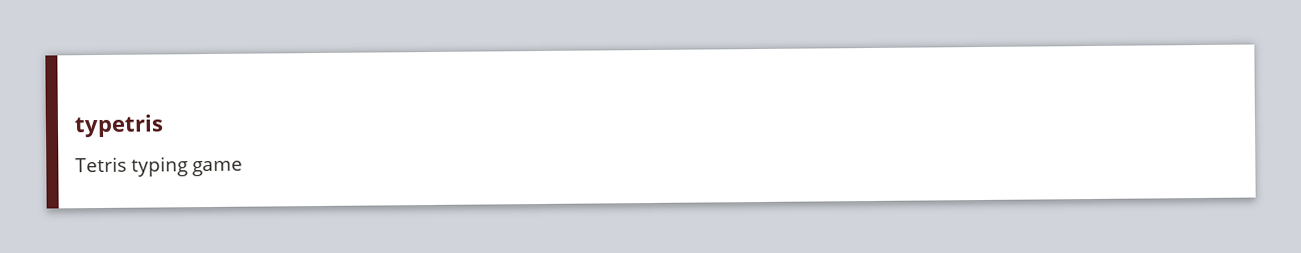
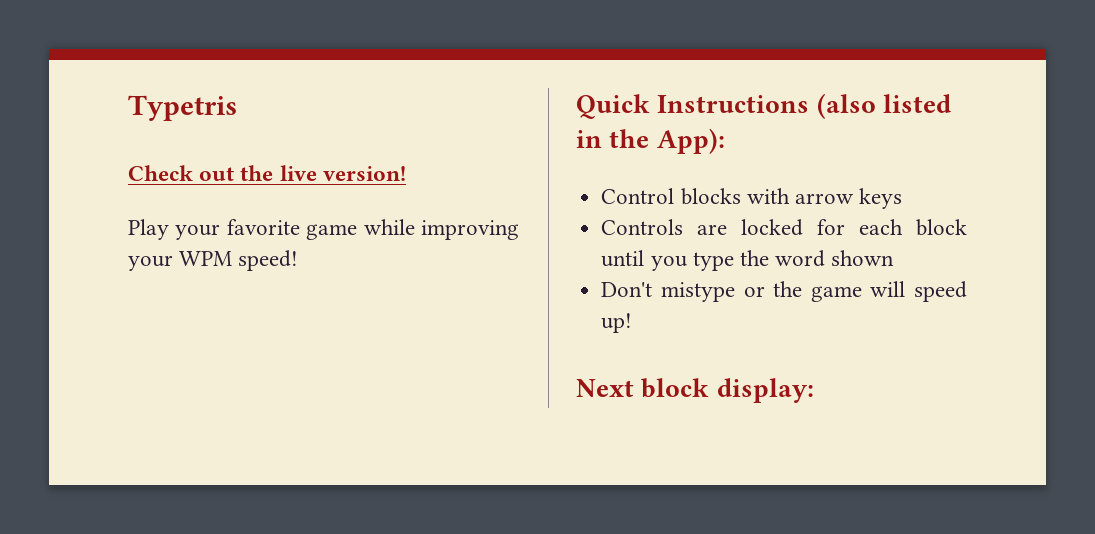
- typetris
- Tetris typing game
+ Typetris
+ Check out the live version!
+ Play your favorite game while improving your WPM speed!
+ Quick Instructions (also listed in the App):
+ Control blocks with arrow keys
+ Controls are locked for each block until you type the word shown
+ Don't mistype or the game will speed up!
+ Next block display:

